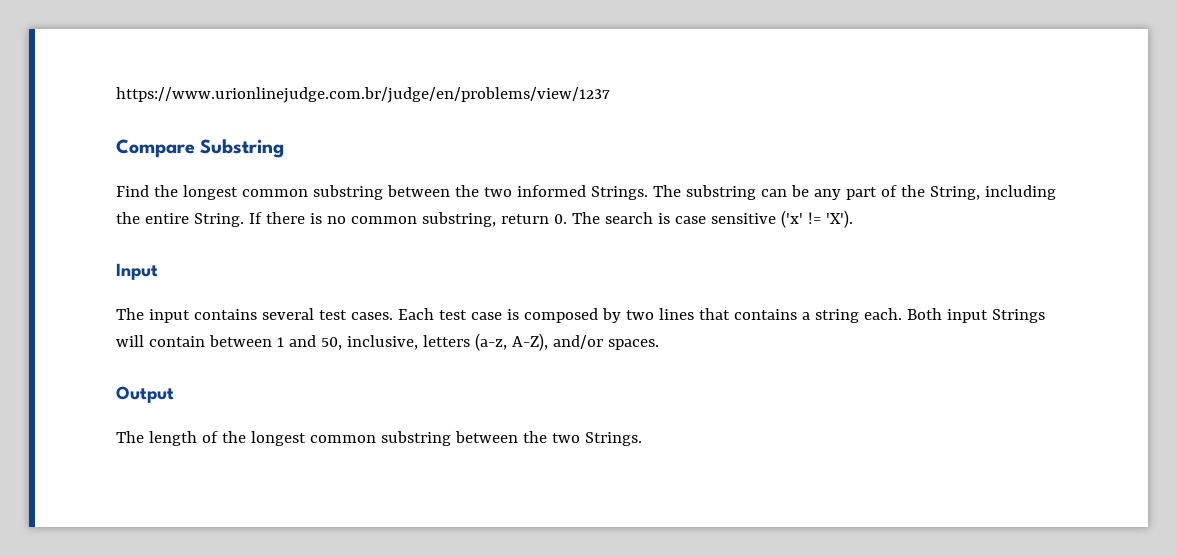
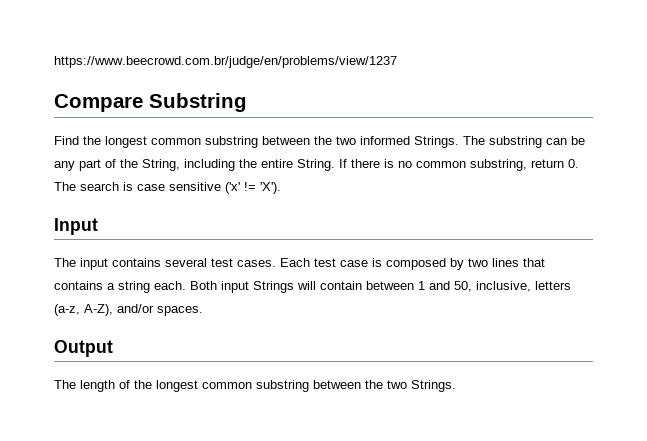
- https://www.urionlinejudge.com.br/judge/en/problems/view/1237
+ https://www.beecrowd.com.br/judge/en/problems/view/1237

